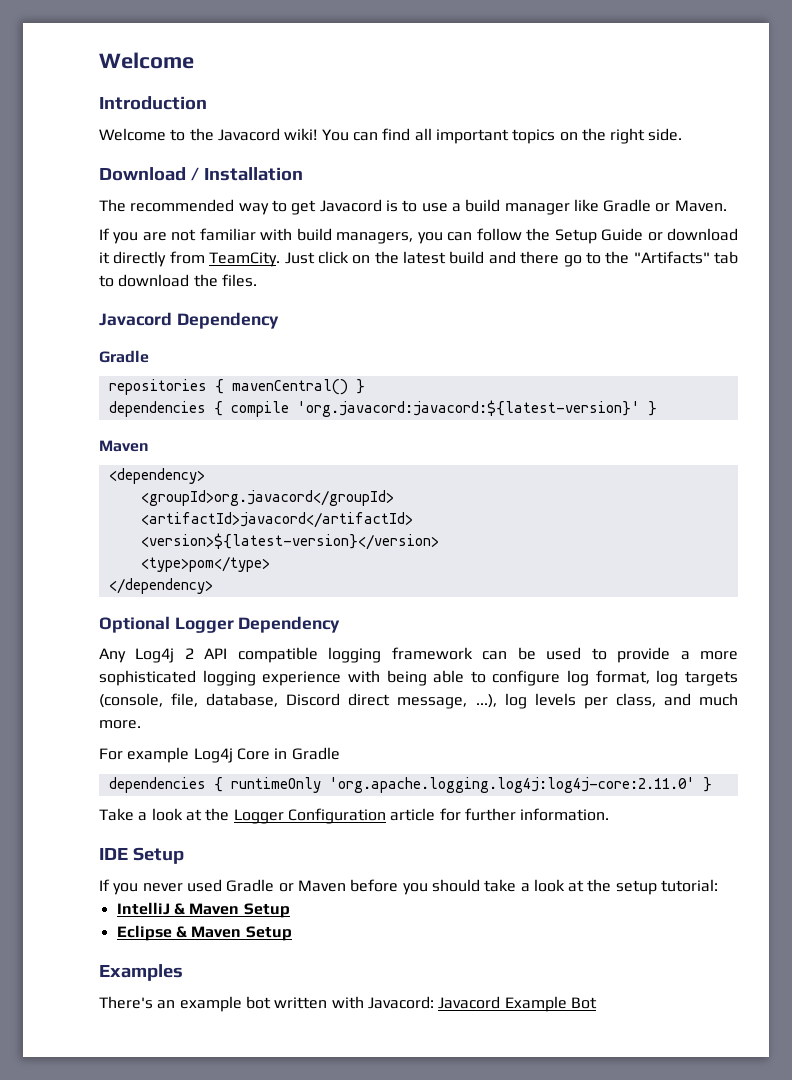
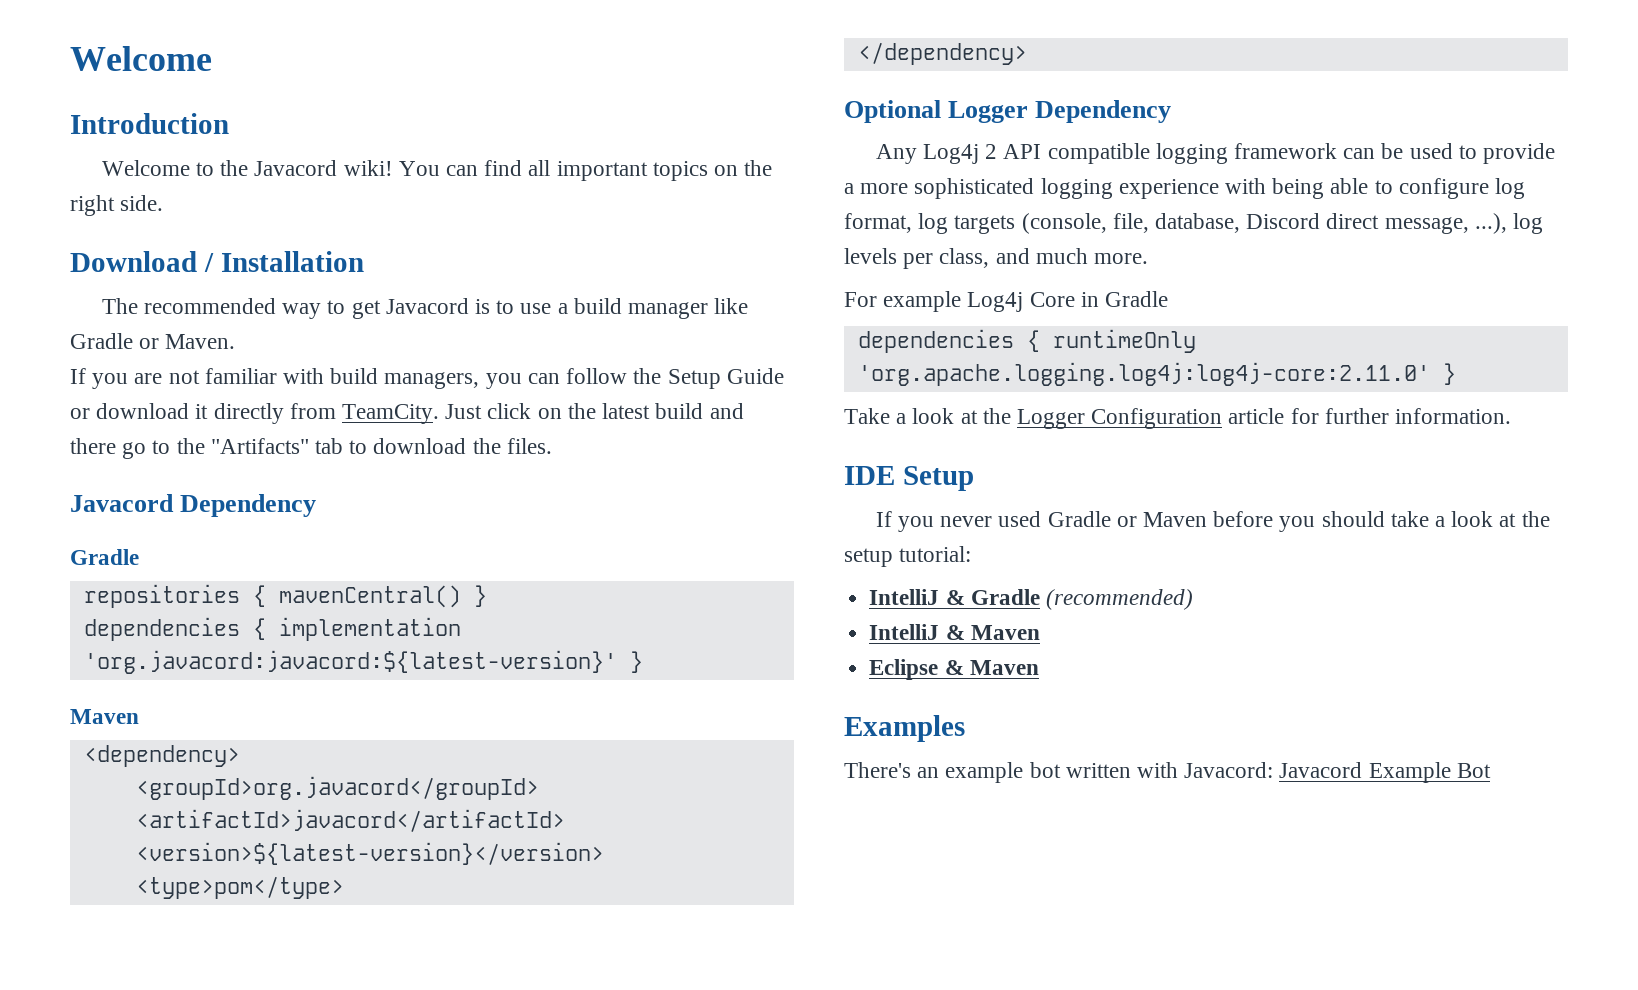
- dependencies { compile 'org.javacord:javacord:${latest-version}' }
+ dependencies { implementation 'org.javacord:javacord:${latest-version}' }
+ IntelliJ & Gradle (recommended)
- IntelliJ & Maven Setup
+ IntelliJ & Maven
- Eclipse & Maven Setup
+ Eclipse & Maven

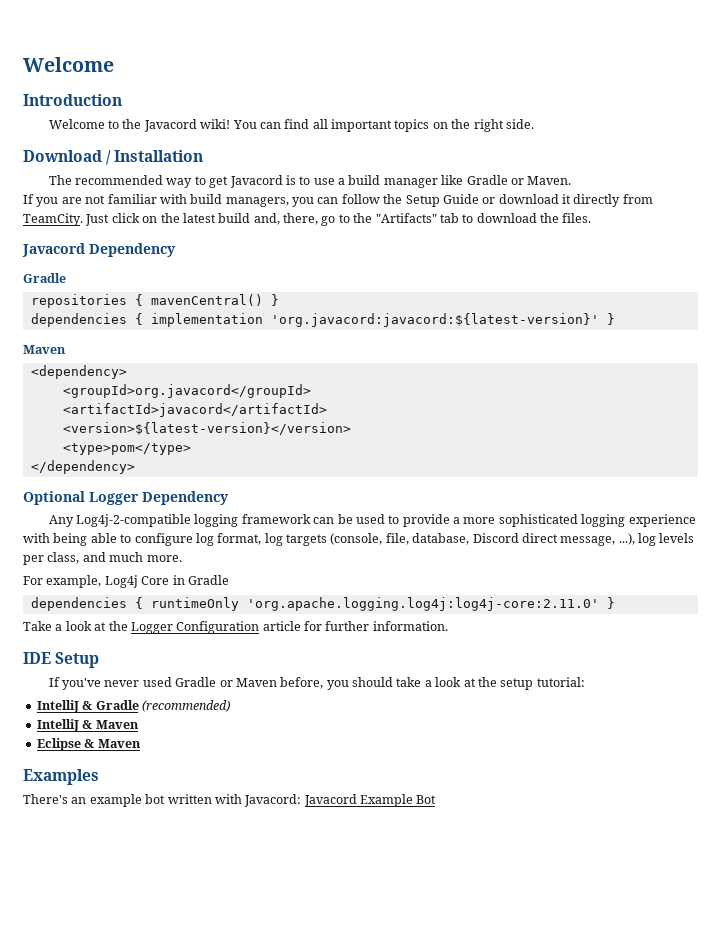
- Just click on the latest build and there go to the "Artifacts" tab to download the files.
+ Just click on the latest build and, there, go to the "Artifacts" tab to download the files.
- Any Log4j 2 API compatible logging framework can be used to provide a more sophisticated logging experience with being able to configure log format, log targets (console, file, database, Discord direct message, ...), log levels per class, and much more.
+ Any Log4j-2-compatible logging framework can be used to provide a more sophisticated logging experience with being able to configure log format, log targets (console, file, database, Discord direct message, ...), log levels per class, and much more.
- For example Log4j Core in Gradle
+ For example, Log4j Core in Gradle
- If you never used Gradle or Maven before you should take a look at the setup tutorial:
+ If you've never used Gradle or Maven before, you should take a look at the setup tutorial:

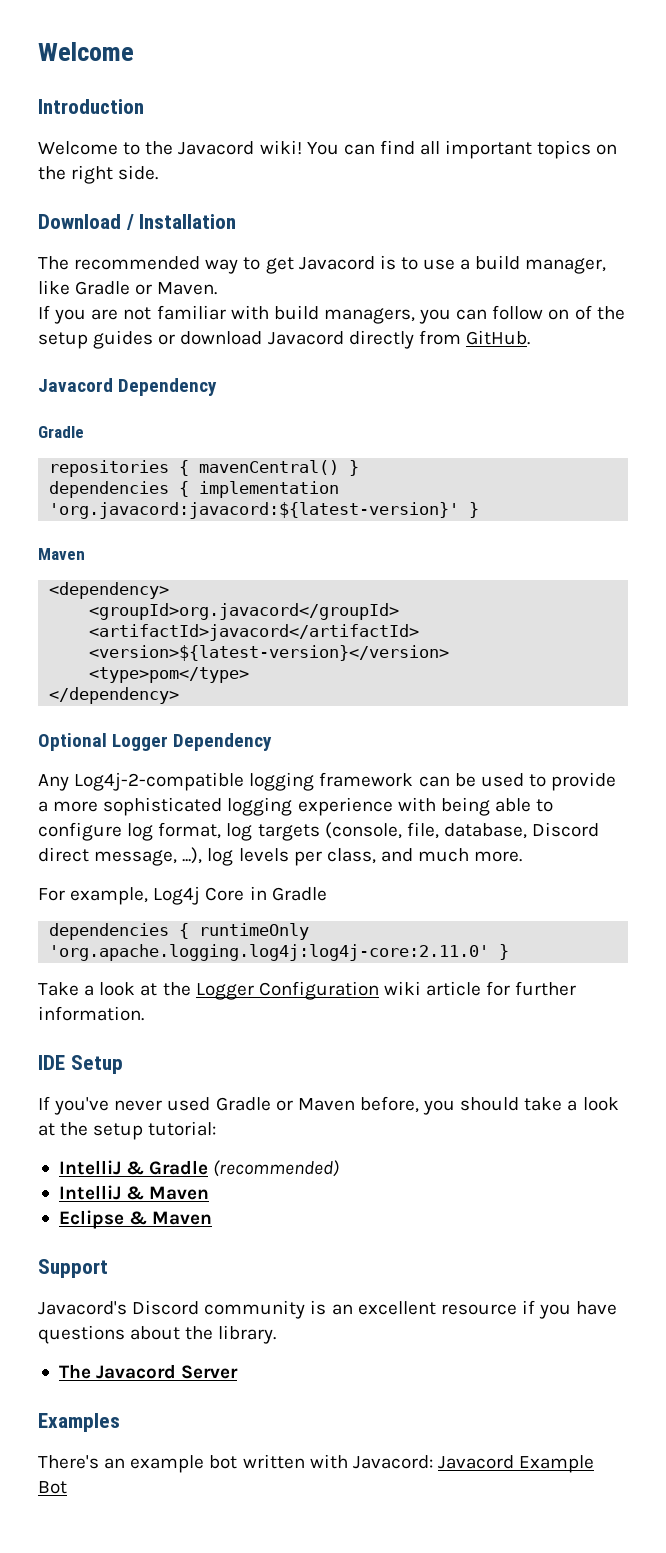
- The recommended way to get Javacord is to use a build manager like Gradle or Maven.
+ The recommended way to get Javacord is to use a build manager, like Gradle or Maven.
- If you are not familiar with build managers, you can follow the Setup Guide or download it directly from TeamCity. Just click on the latest build and, there, go to the "Artifacts" tab to download the files.
+ If you are not familiar with build managers, you can follow on of the setup guides or download Javacord directly from GitHub.
- Take a look at the Logger Configuration article for further information.
+ Take a look at the Logger Configuration wiki article for further information.
+ Support
+ Javacord's Discord community is an excellent resource if you have questions about the library.
+ The Javacord Server

